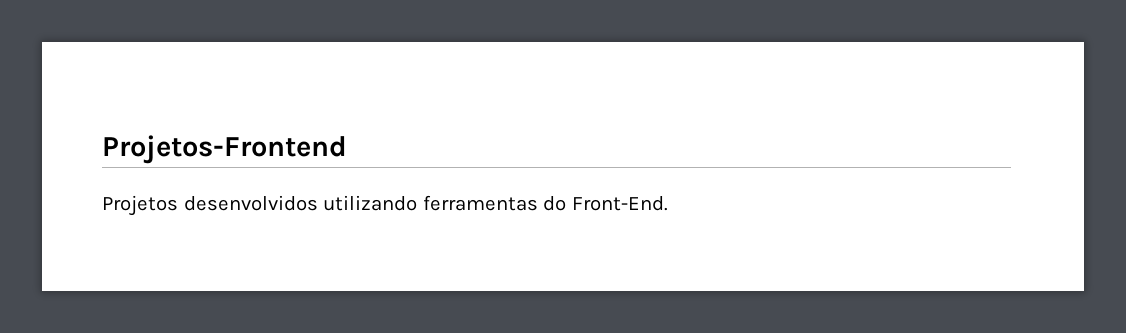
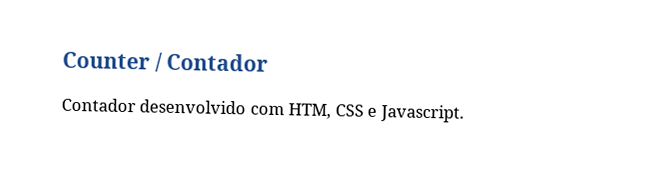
- Projetos-Frontend
- Projetos desenvolvidos utilizando ferramentas do Front-End.
+ Counter / Contador
+ Contador desenvolvido com HTM, CSS e Javascript.

